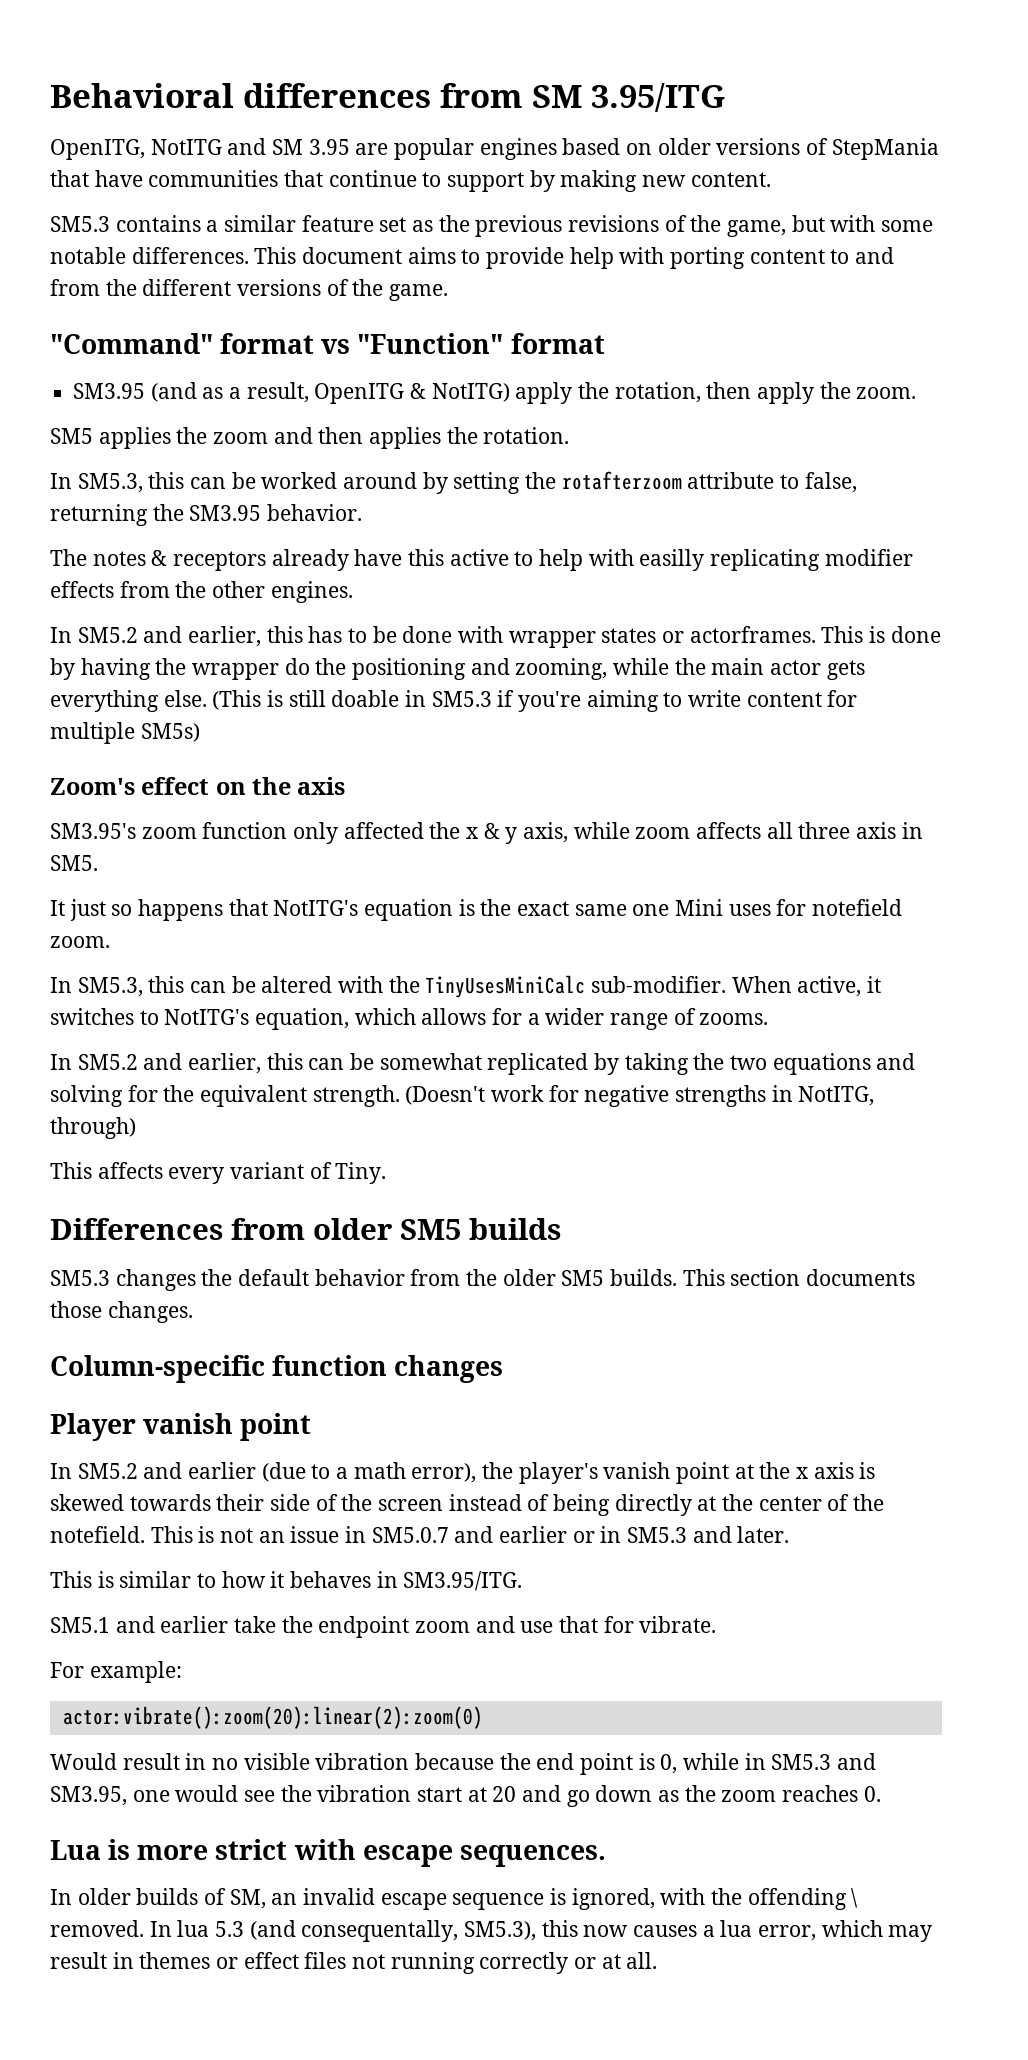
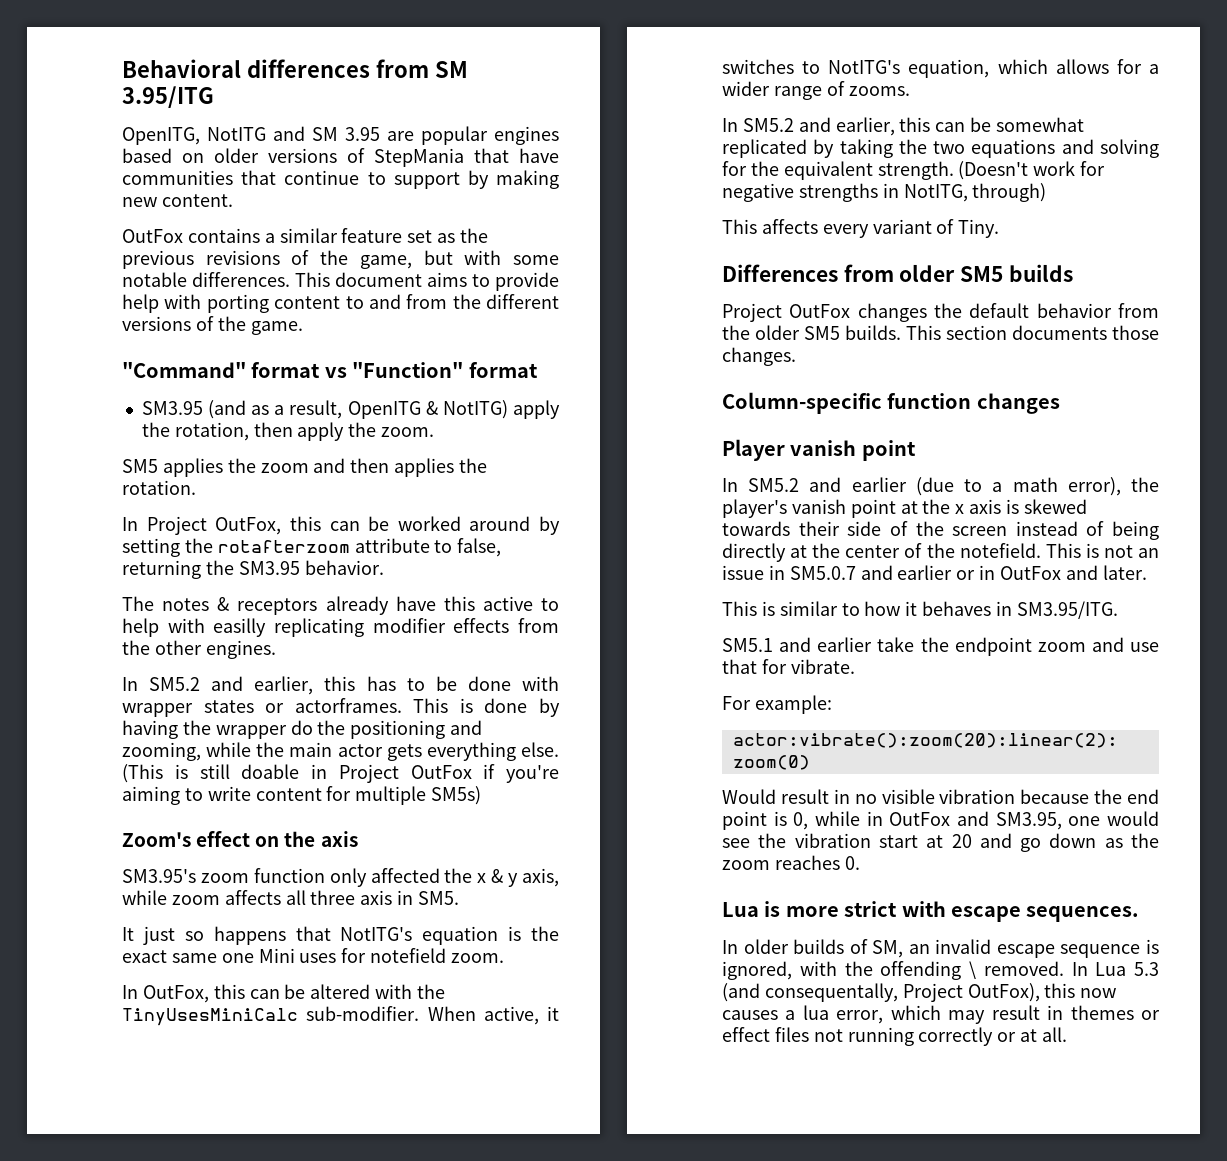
- SM5.3 contains a similar feature set as the previous revisions of the game, but with some notable differences.
+ OutFox contains a similar feature set as the previous revisions of the game, but with some notable differences.
- In SM5.3, this can be worked around by setting the rotafterzoom attribute to false, returning the SM3.95 behavior.
+ In Project OutFox, this can be worked around by setting the rotafterzoom attribute to false, returning the SM3.95 behavior.
- (This is still doable in SM5.3 if you're aiming to write content for multiple SM5s)
+ (This is still doable in Project OutFox if you're aiming to write content for multiple SM5s)
- In SM5.3, this can be altered with the TinyUsesMiniCalc sub-modifier.
+ In OutFox, this can be altered with the TinyUsesMiniCalc sub-modifier.
- SM5.3 changes the default behavior from the older SM5 builds.
+ Project OutFox changes the default behavior from the older SM5 builds.
- This is not an issue in SM5.0.7 and earlier or in SM5.3 and later.
+ This is not an issue in SM5.0.7 and earlier or in OutFox and later.
- Would result in no visible vibration because the end point is 0, while in SM5.3 and SM3.95, one would see the vibration start at 20 and go down as the zoom reaches 0.
+ Would result in no visible vibration because the end point is 0, while in OutFox and SM3.95, one would see the vibration start at 20 and go down as the zoom reaches 0.
- In lua 5.3 (and consequentally, SM5.3), this now causes a lua error, which may result in themes or effect files not running correctly or at all.
+ In Lua 5.3 (and consequentally, Project OutFox), this now causes a lua error, which may result in themes or effect files not running correctly or at all.

